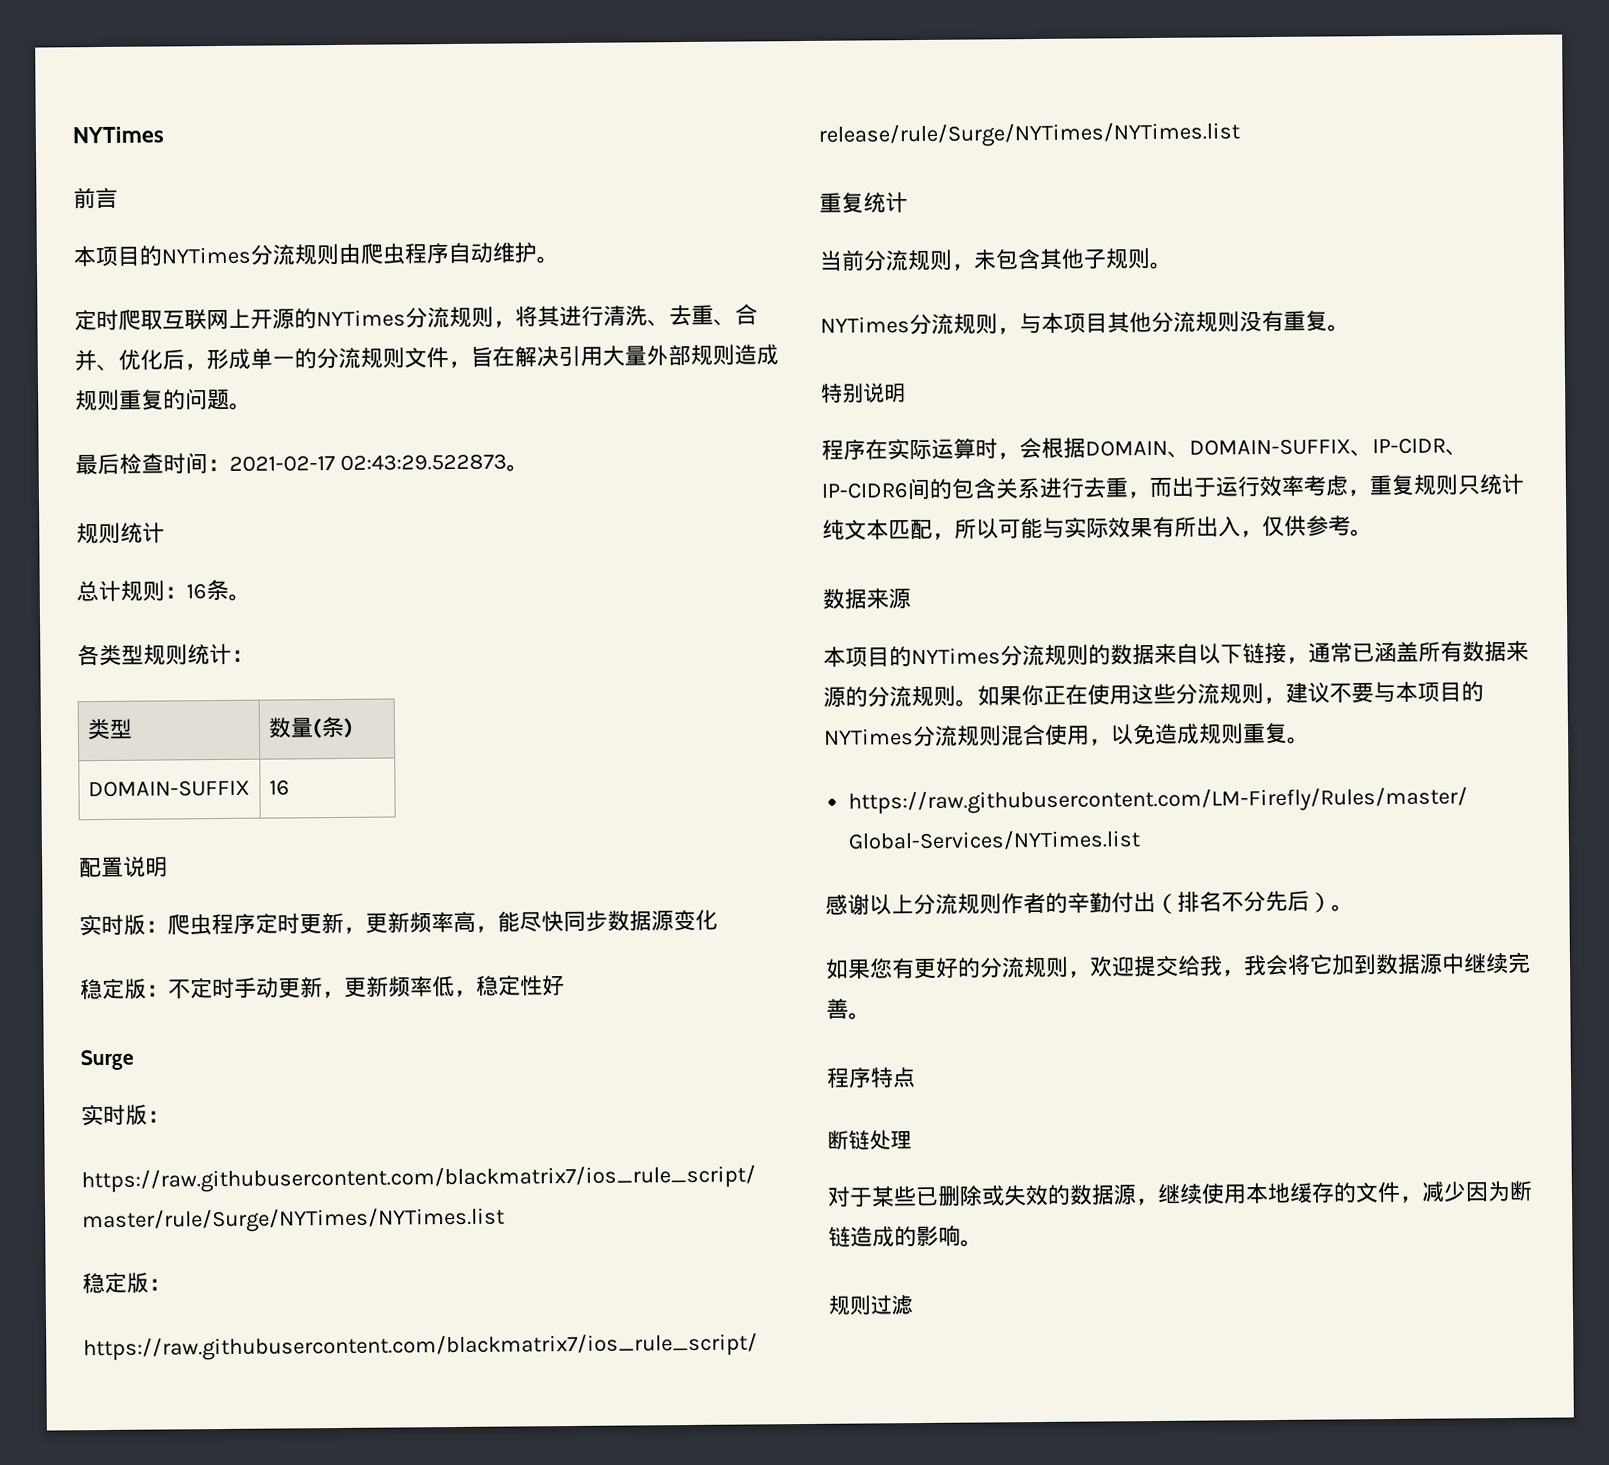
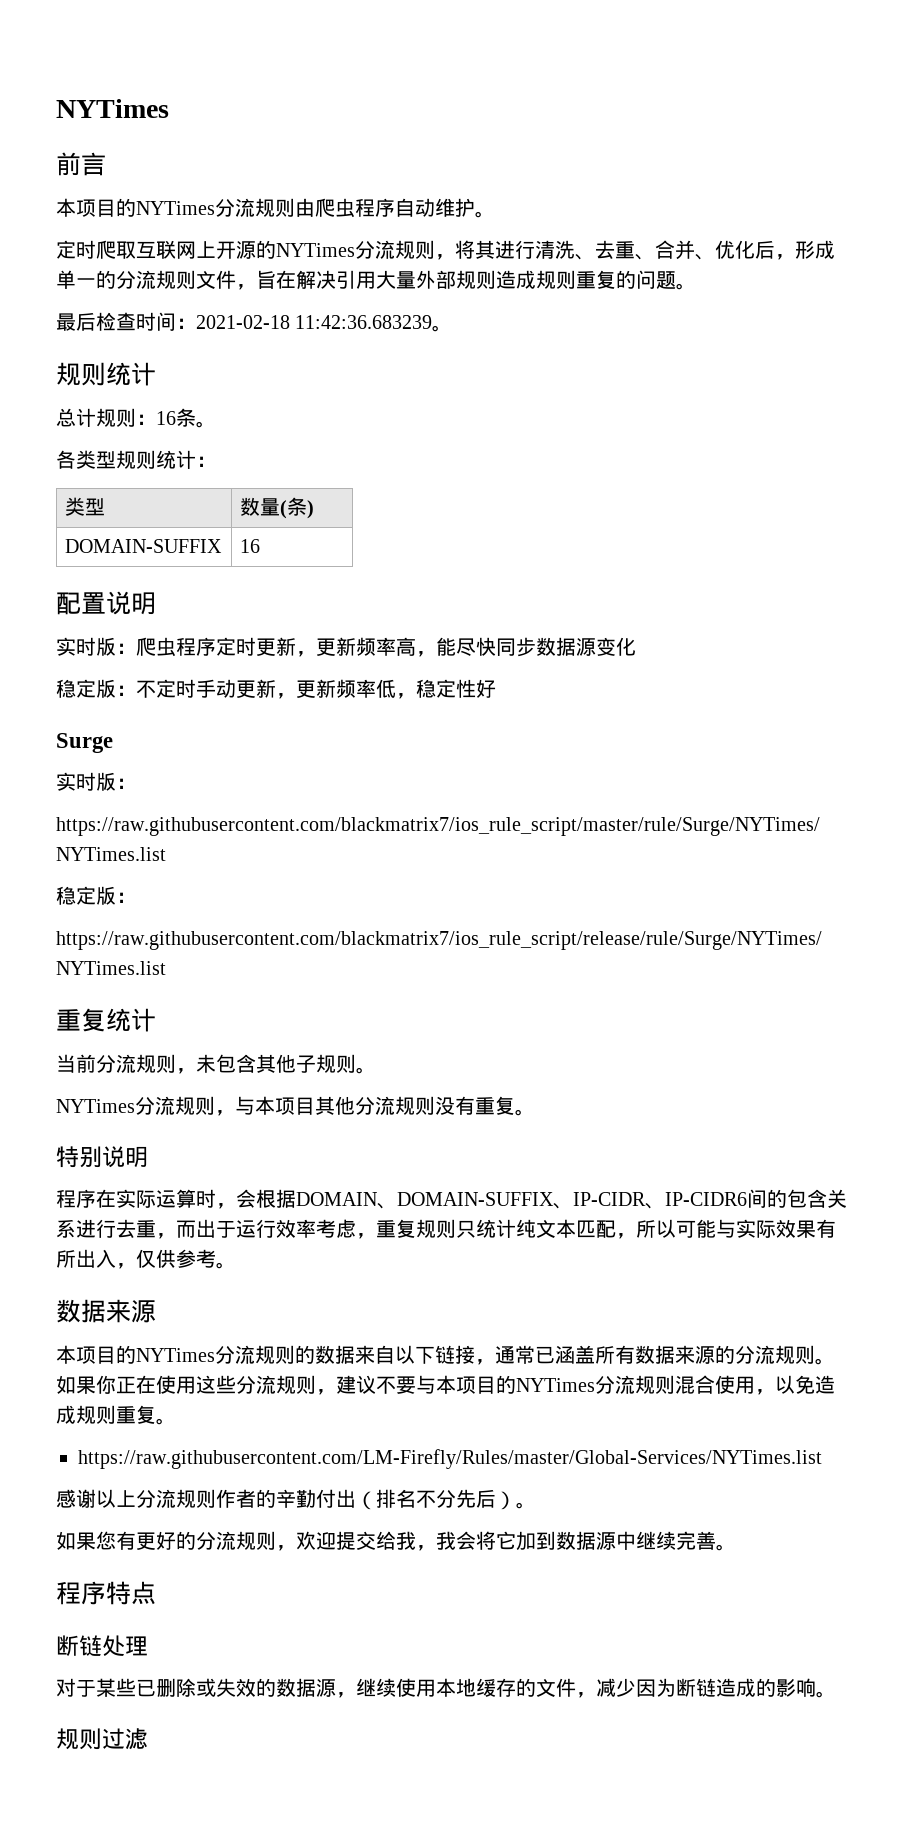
- 最后检查时间：2021-02-17 02:43:29.522873。
+ 最后检查时间：2021-02-18 11:42:36.683239。

